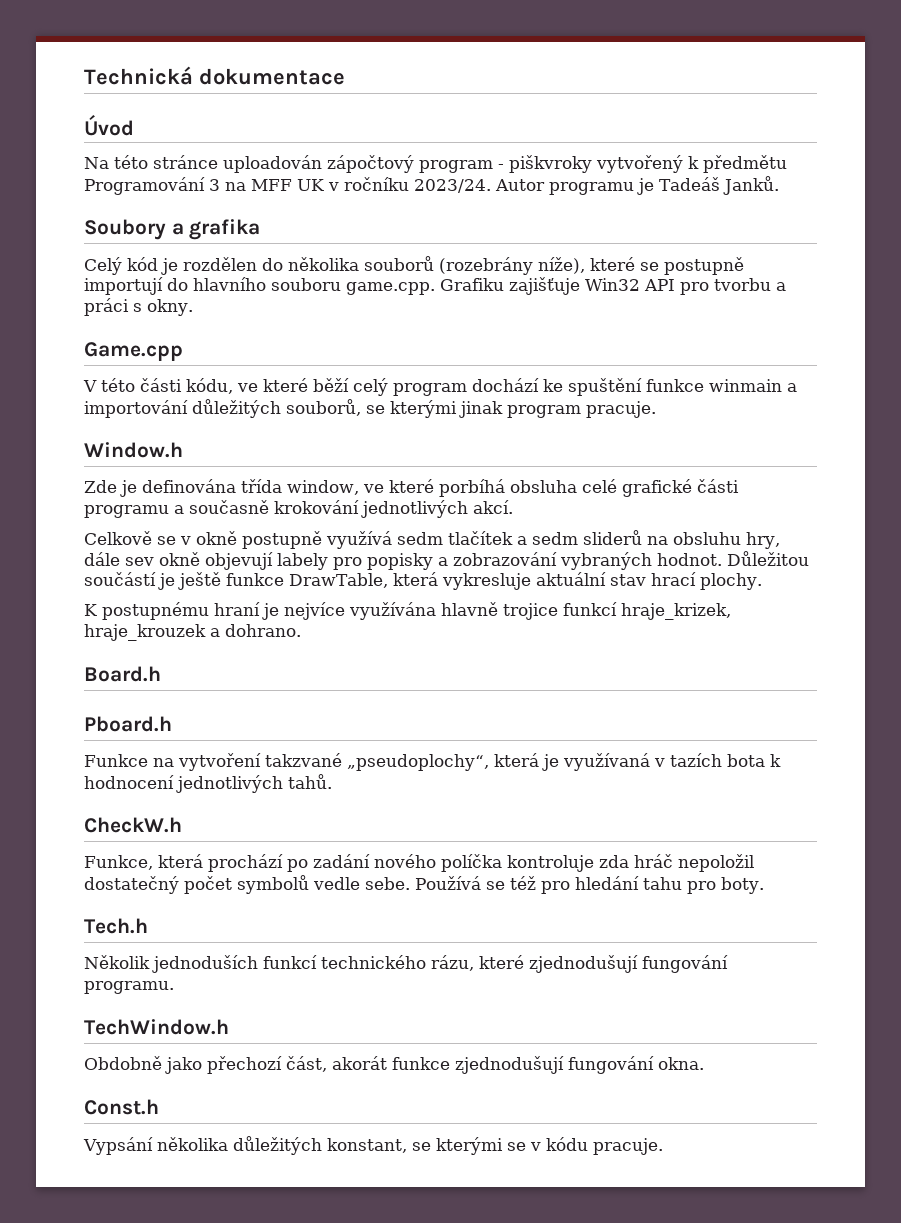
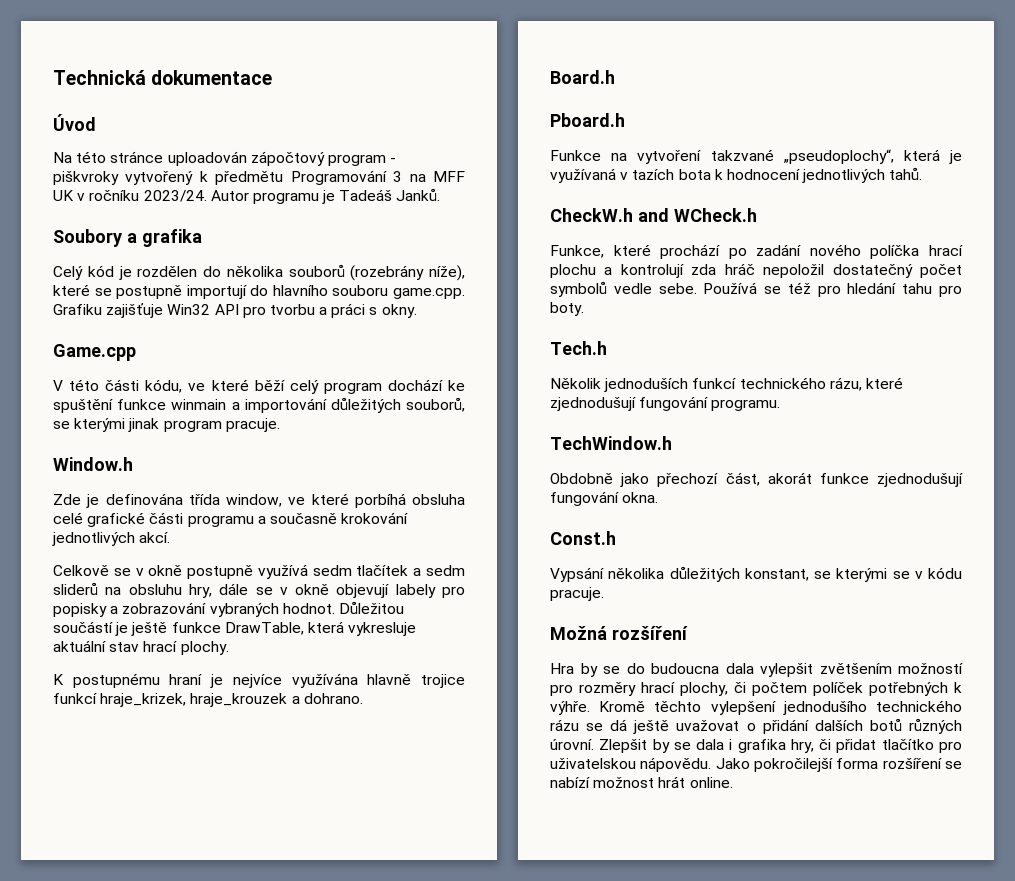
- Celkově se v okně postupně využívá sedm tlačítek a sedm sliderů na obsluhu hry, dále sev okně objevují labely pro popisky a zobrazování vybraných hodnot.
+ Celkově se v okně postupně využívá sedm tlačítek a sedm sliderů na obsluhu hry, dále se v okně objevují labely pro popisky a zobrazování vybraných hodnot.
- CheckW.h
+ CheckW.h and WCheck.h
- Funkce, která prochází po zadání nového políčka kontroluje zda hráč nepoložil dostatečný počet symbolů vedle sebe.
+ Funkce, které prochází po zadání nového políčka hrací plochu a kontrolují zda hráč nepoložil dostatečný počet symbolů vedle sebe.
+ Možná rozšíření
+ Hra by se do budoucna dala vylepšit zvětšením možností pro rozměry hrací plochy, či počtem políček potřebných k výhře. Kromě těchto vylepšení jednodušího technického rázu se dá ještě uvažovat o přidání dalších botů různých úrovní. Zlepšit by se dala i grafika hry, či přidat tlačítko pro uživatelskou nápovědu. Jako pokročilejší forma rozšíření se nabízí možnost hrát online.

